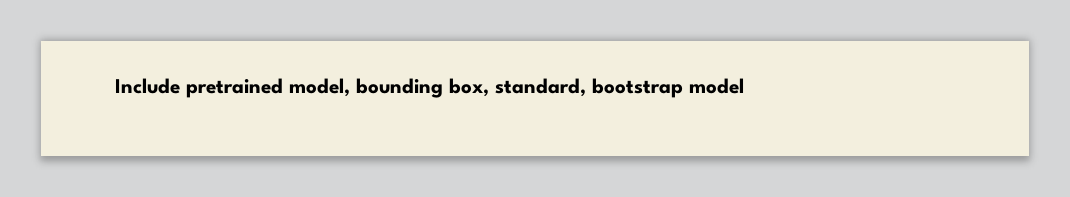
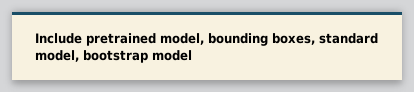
- Include pretrained model, bounding box, standard, bootstrap model
+ Include pretrained model, bounding boxes, standard model, bootstrap model

